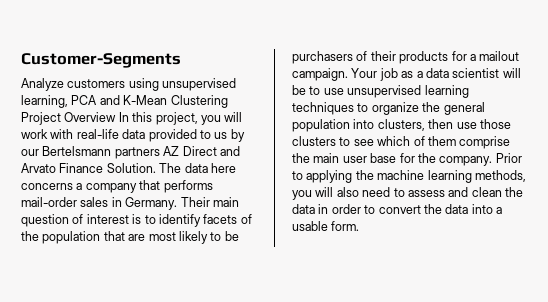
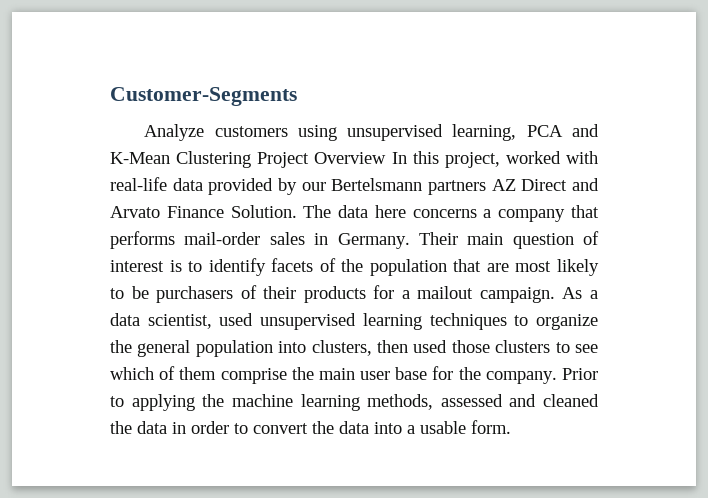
- Analyze customers using unsupervised learning, PCA and K-Mean Clustering Project Overview In this project, you will work with real-life data provided to us by our Bertelsmann partners AZ Direct and Arvato Finance Solution.
+ Analyze customers using unsupervised learning, PCA and K-Mean Clustering Project Overview In this project, worked with real-life data provided by our Bertelsmann partners AZ Direct and Arvato Finance Solution.
- Your job as a data scientist will be to use unsupervised learning techniques to organize the general population into clusters, then use those clusters to see which of them comprise the main user base for the company.
+ As a data scientist, used unsupervised learning techniques to organize the general population into clusters, then used those clusters to see which of them comprise the main user base for the company.
- Prior to applying the machine learning methods, you will also need to assess and clean the data in order to convert the data into a usable form.
+ Prior to applying the machine learning methods, assessed and cleaned the data in order to convert the data into a usable form.

